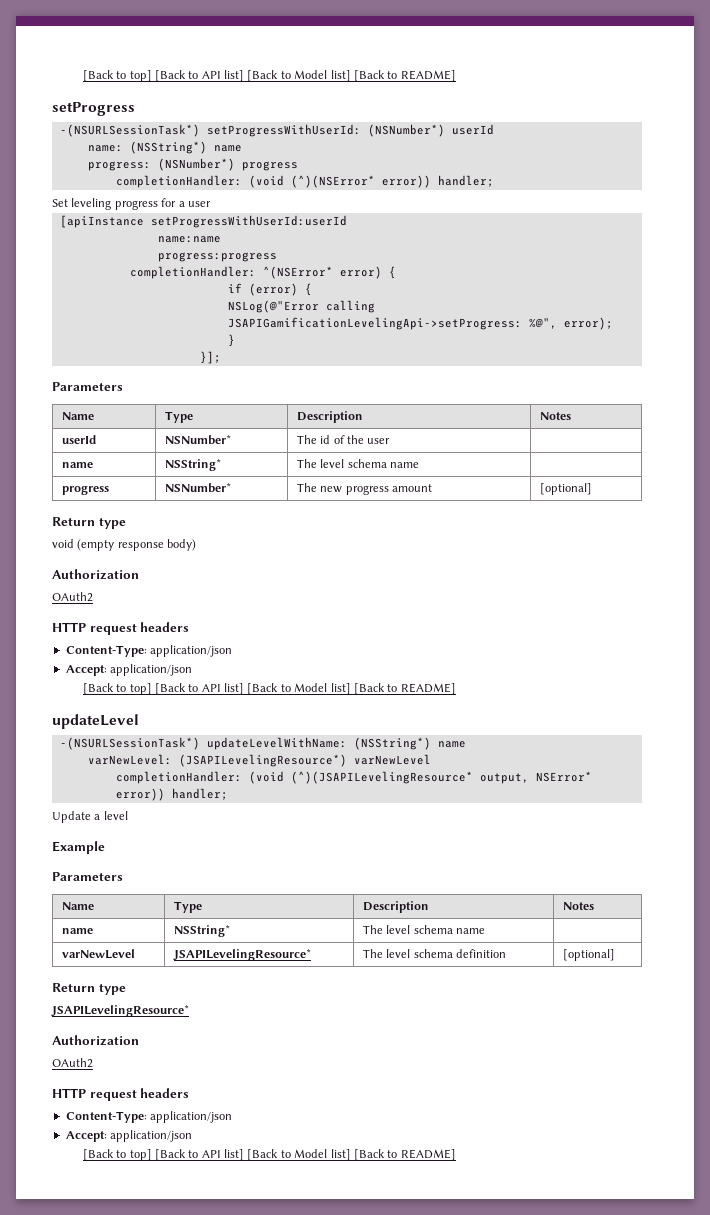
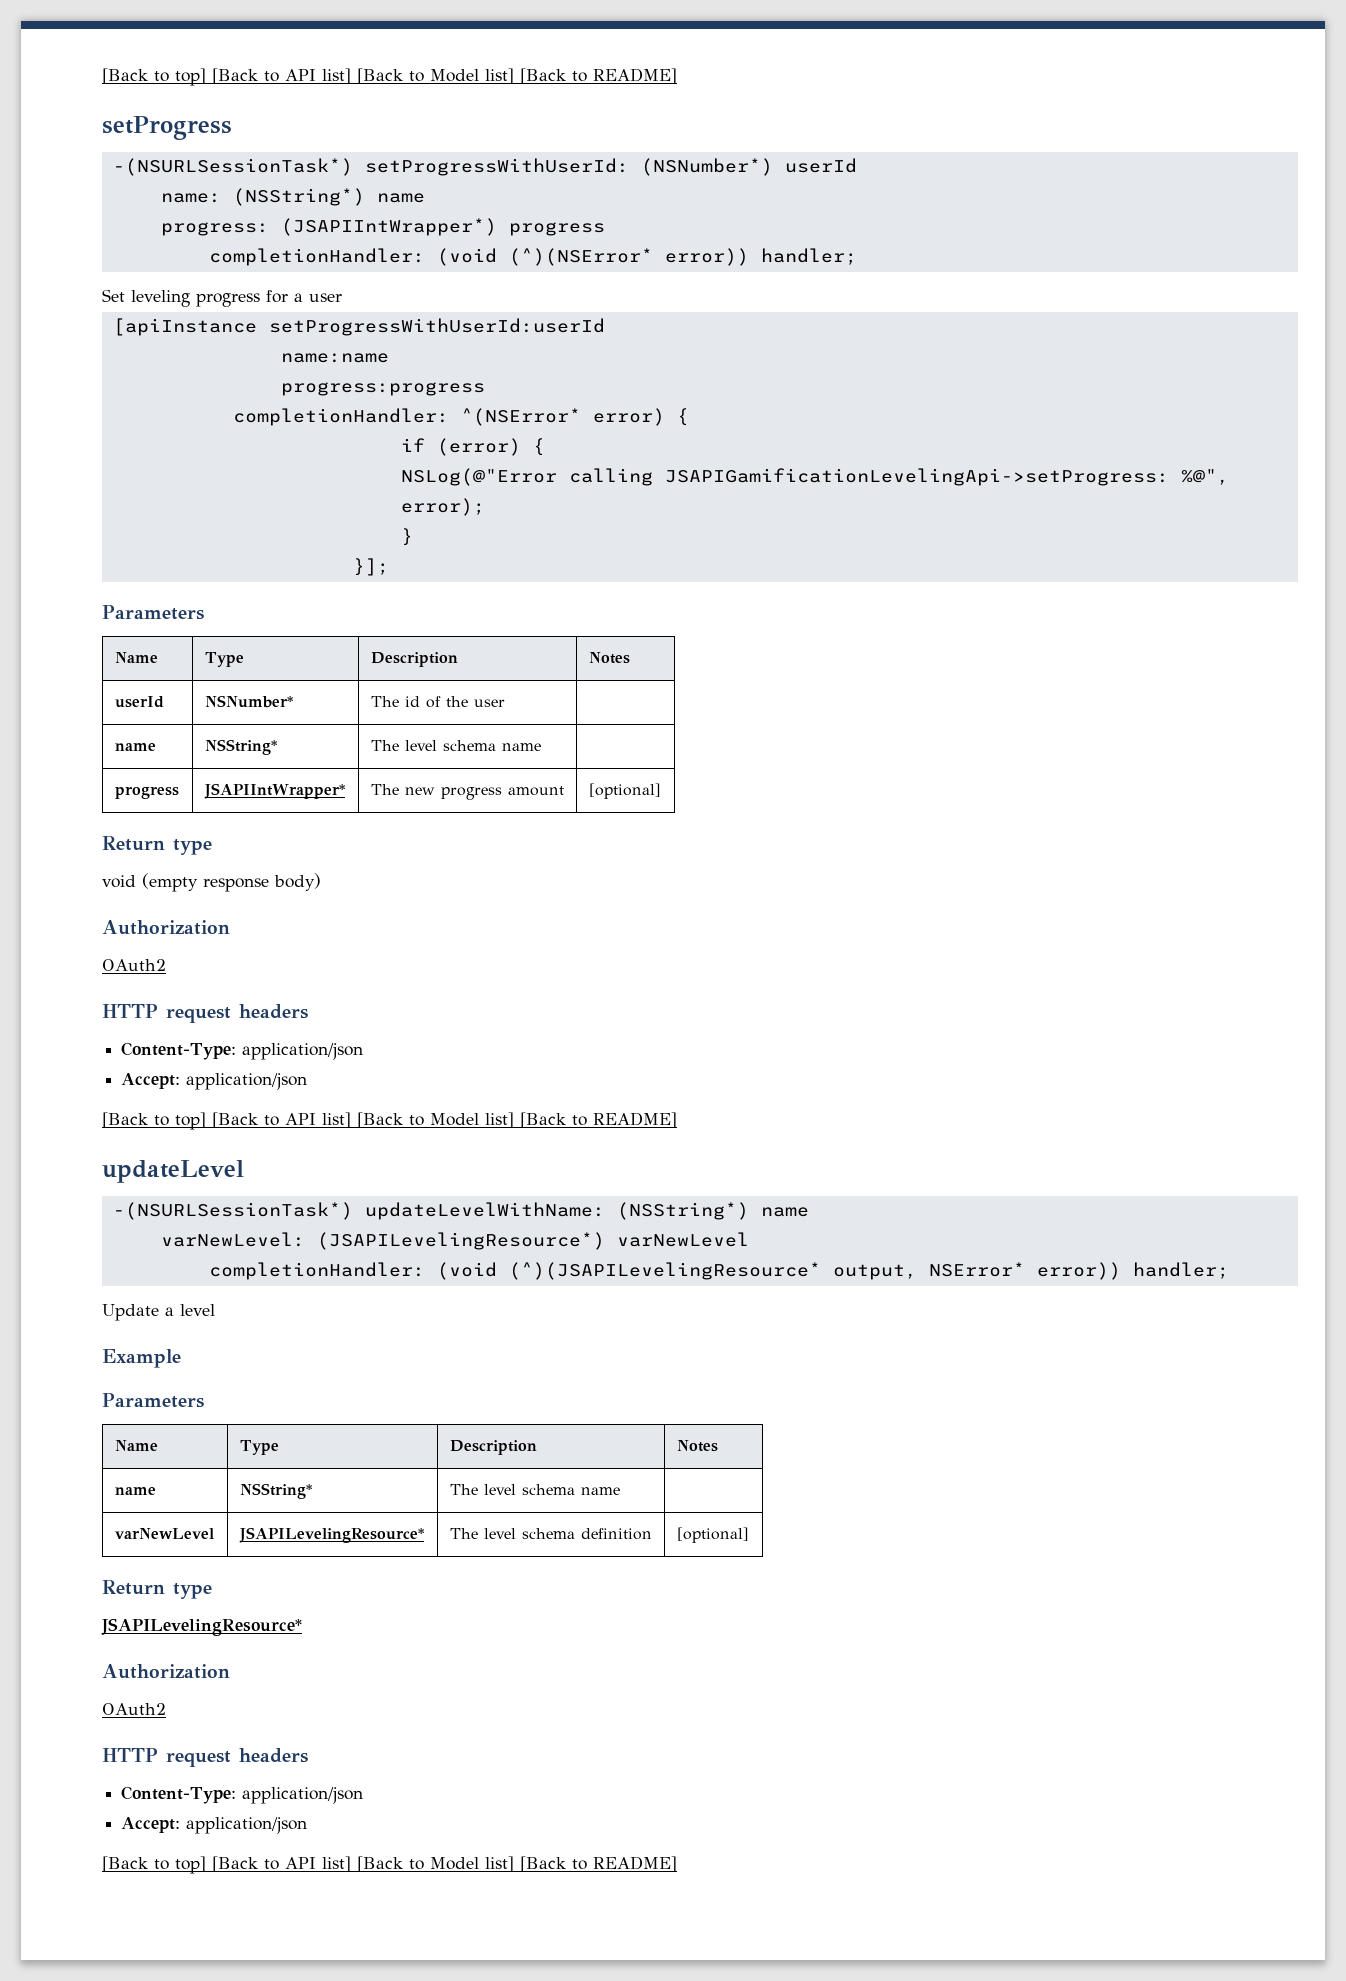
- progress: (NSNumber*) progress
+ progress: (JSAPIIntWrapper*) progress
- progress | NSNumber* | The new progress amount | [optional]
+ progress | JSAPIIntWrapper* | The new progress amount | [optional]

